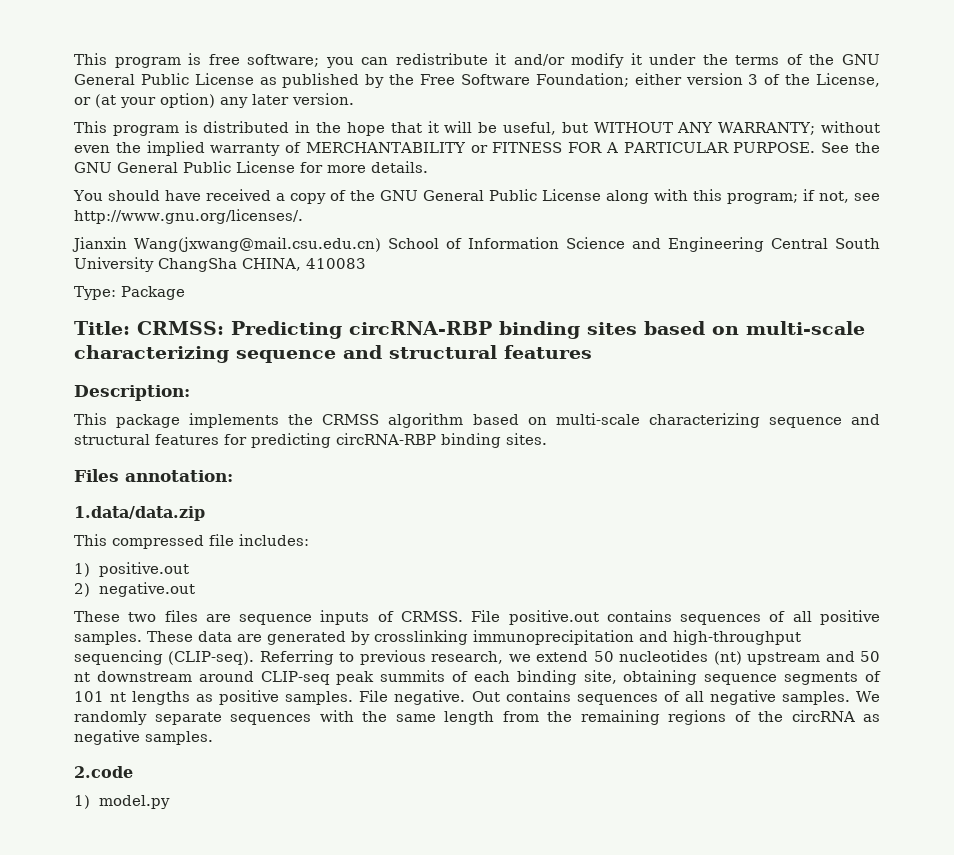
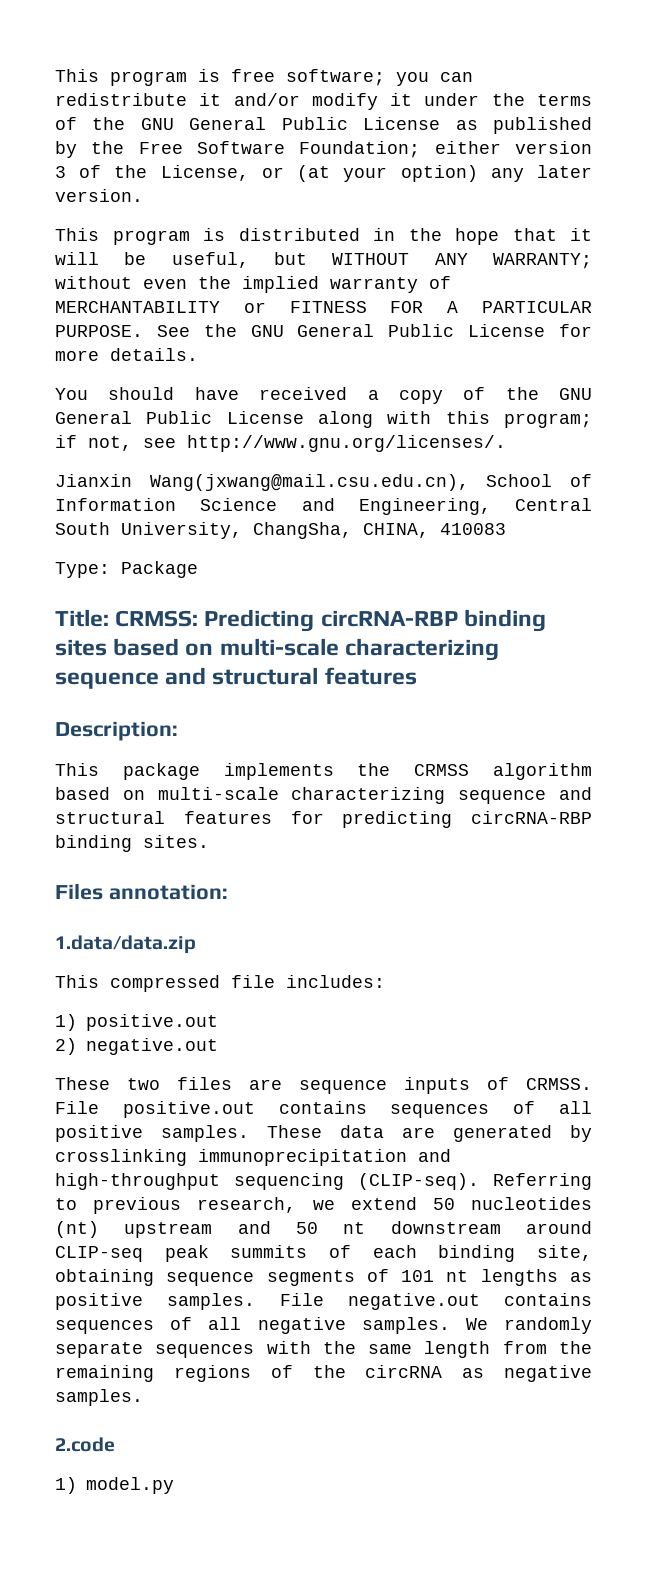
- Jianxin Wang(jxwang@mail.csu.edu.cn) School of Information Science and Engineering Central South University ChangSha CHINA, 410083
+ Jianxin Wang(jxwang@mail.csu.edu.cn), School of Information Science and Engineering, Central South University, ChangSha, CHINA, 410083
- File negative. Out contains sequences of all negative samples.
+ File negative.out contains sequences of all negative samples.

